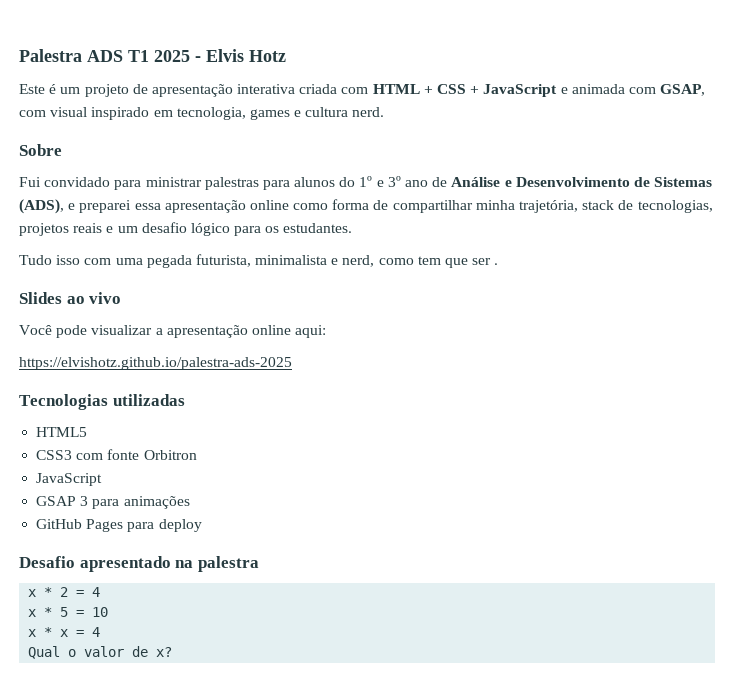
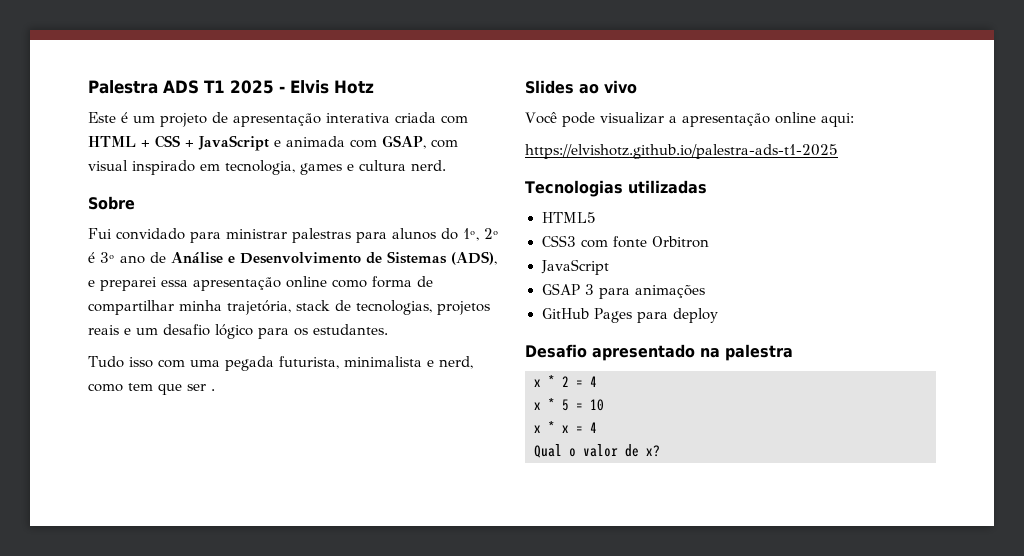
- Fui convidado para ministrar palestras para alunos do 1º e 3º ano de Análise e Desenvolvimento de Sistemas (ADS), e preparei essa apresentação online como forma de compartilhar minha trajetória, stack de tecnologias, projetos reais e um desafio lógico para os estudantes.
+ Fui convidado para ministrar palestras para alunos do 1º, 2º é 3º ano de Análise e Desenvolvimento de Sistemas (ADS), e preparei essa apresentação online como forma de compartilhar minha trajetória, stack de tecnologias, projetos reais e um desafio lógico para os estudantes.
- https://elvishotz.github.io/palestra-ads-2025
+ https://elvishotz.github.io/palestra-ads-t1-2025

